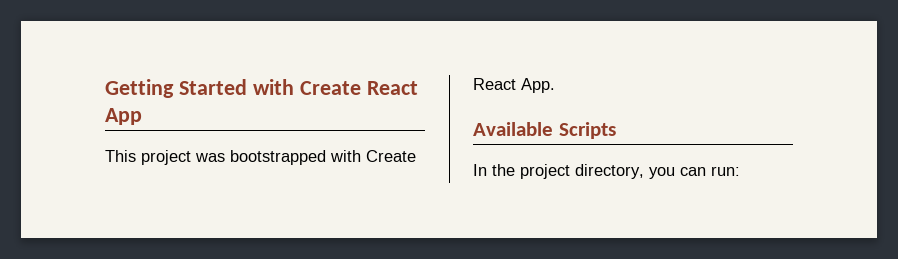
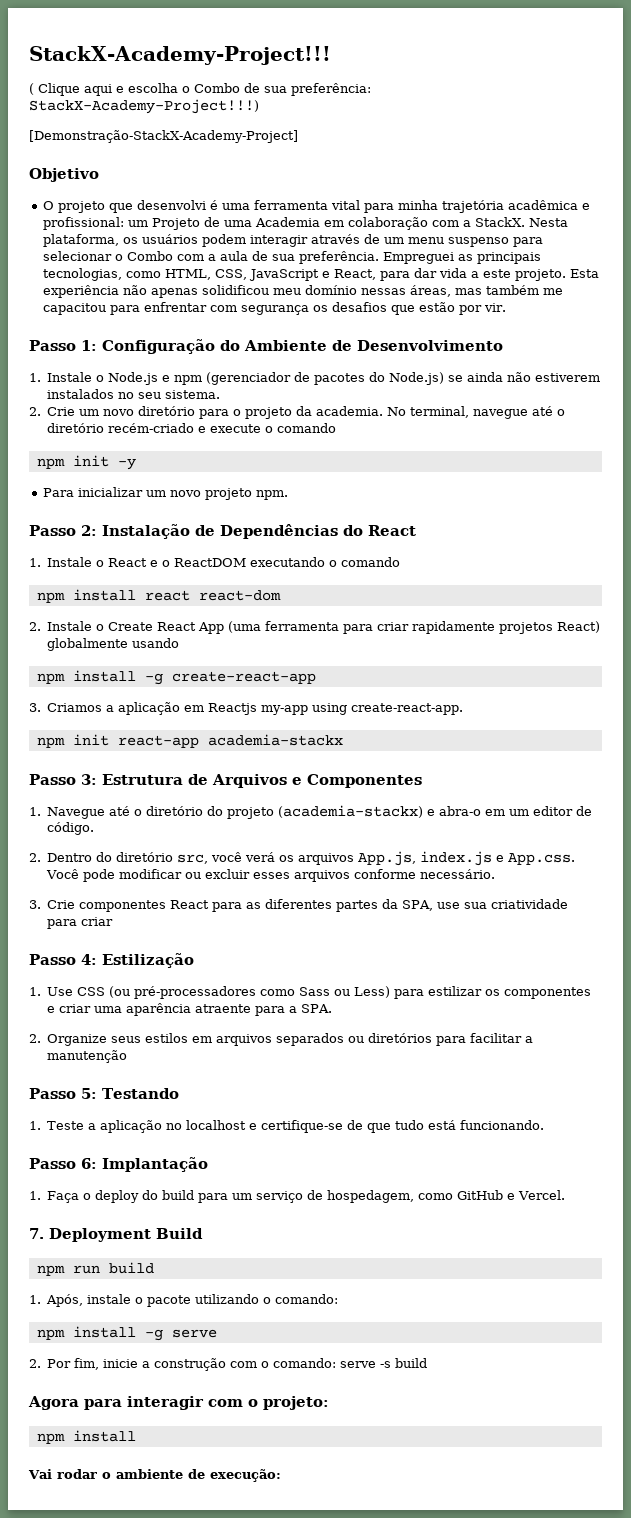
- Getting Started with Create React App
- This project was bootstrapped with Create React App.
- Available Scripts
- In the project directory, you can run:
+ StackX-Academy-Project!!!
+ ( Clique aqui e escolha o Combo de sua preferência: StackX-Academy-Project!!!)
+ [Demonstração-StackX-Academy-Project]
+ Objetivo
+ O projeto que desenvolvi é uma ferramenta vital para minha trajetória acadêmica e profissional: um Projeto de uma Academia em colaboração com a StackX. Nesta plataforma, os usuários podem interagir através de um menu suspenso para selecionar o Combo com a aula de sua preferência. Empreguei as principais tecnologias, como HTML, CSS, JavaScript e React, para dar vida a este projeto. Esta experiência não apenas solidificou meu domínio nessas áreas, mas também me capacitou para enfrentar com segurança os desafios que estão por vir.
+ Passo 1: Configuração do Ambiente de Desenvolvimento
+ 1. Instale o Node.js e npm (gerenciador de pacotes do Node.js) se ainda não estiverem instalados no seu sistema.
+ 2. Crie um novo diretório para o projeto da academia. No terminal, navegue até o diretório recém-criado e execute o comando
+ npm init -y
+ Para inicializar um novo projeto npm.
+ Passo 2: Instalação de Dependências do React
+ 1. Instale o React e o ReactDOM executando o comando
+ npm install react react-dom
+ 2. Instale o Create React App (uma ferramenta para criar rapidamente projetos React) globalmente usando
+ npm install -g create-react-app
+ 3. Criamos a aplicação em Reactjs my-app using create-react-app.
+ npm init react-app academia-stackx
+ Passo 3: Estrutura de Arquivos e Componentes
+ 1. Navegue até o diretório do projeto (academia-stackx) e abra-o em um editor de código.
+ 2. Dentro do diretório src, você verá os arquivos App.js, index.js e App.css. Você pode modificar ou excluir esses arquivos conforme necessário.
+ 3. Crie componentes React para as diferentes partes da SPA, use sua criatividade para criar
+ Passo 4: Estilização
+ 1. Use CSS (ou pré-processadores como Sass ou Less) para estilizar os componentes e criar uma aparência atraente para a SPA.
+ 2. Organize seus estilos em arquivos separados ou diretórios para facilitar a manutenção
+ Passo 5: Testando
+ 1. Teste a aplicação no localhost e certifique-se de que tudo está funcionando.
+ Passo 6: Implantação
+ 1. Faça o deploy do build para um serviço de hospedagem, como GitHub e Vercel.
+ 7. Deployment Build
+ npm run build
+ 1. Após, instale o pacote utilizando o comando:
+ npm install -g serve
+ 2. Por fim, inicie a construção com o comando: serve -s build
+ Agora para interagir com o projeto:
+ npm install
+ Vai rodar o ambiente de execução:

